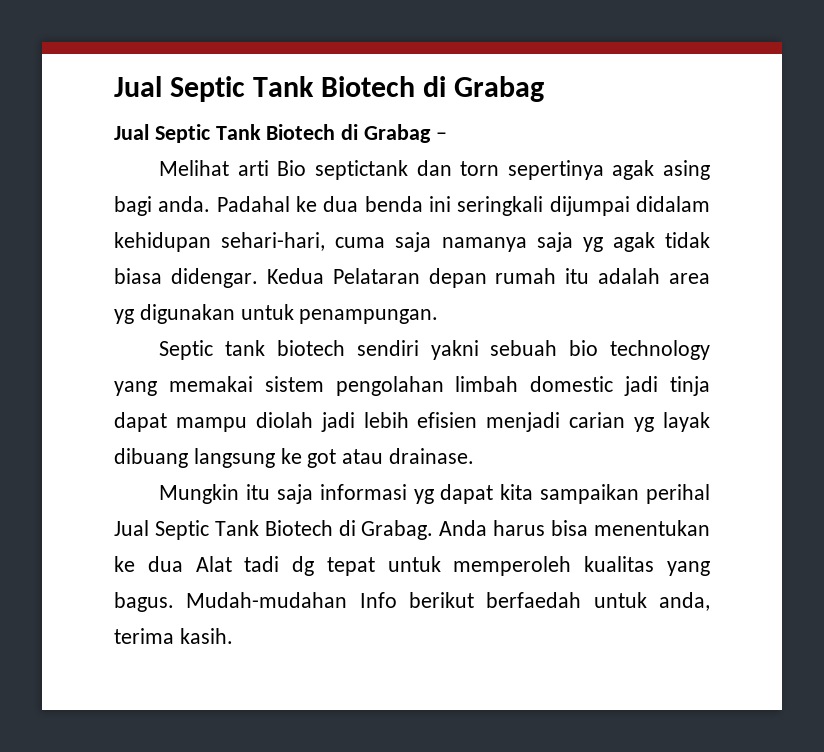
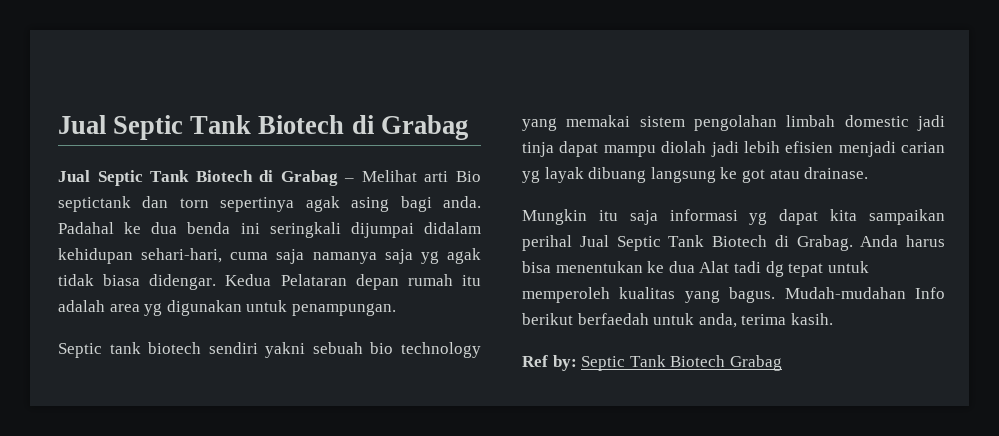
- Jual Septic Tank Biotech di Grabag –
- Melihat arti Bio septictank dan torn sepertinya agak asing bagi anda.
+ Jual Septic Tank Biotech di Grabag – Melihat arti Bio septictank dan torn sepertinya agak asing bagi anda.
+ Ref by: Septic Tank Biotech Grabag

